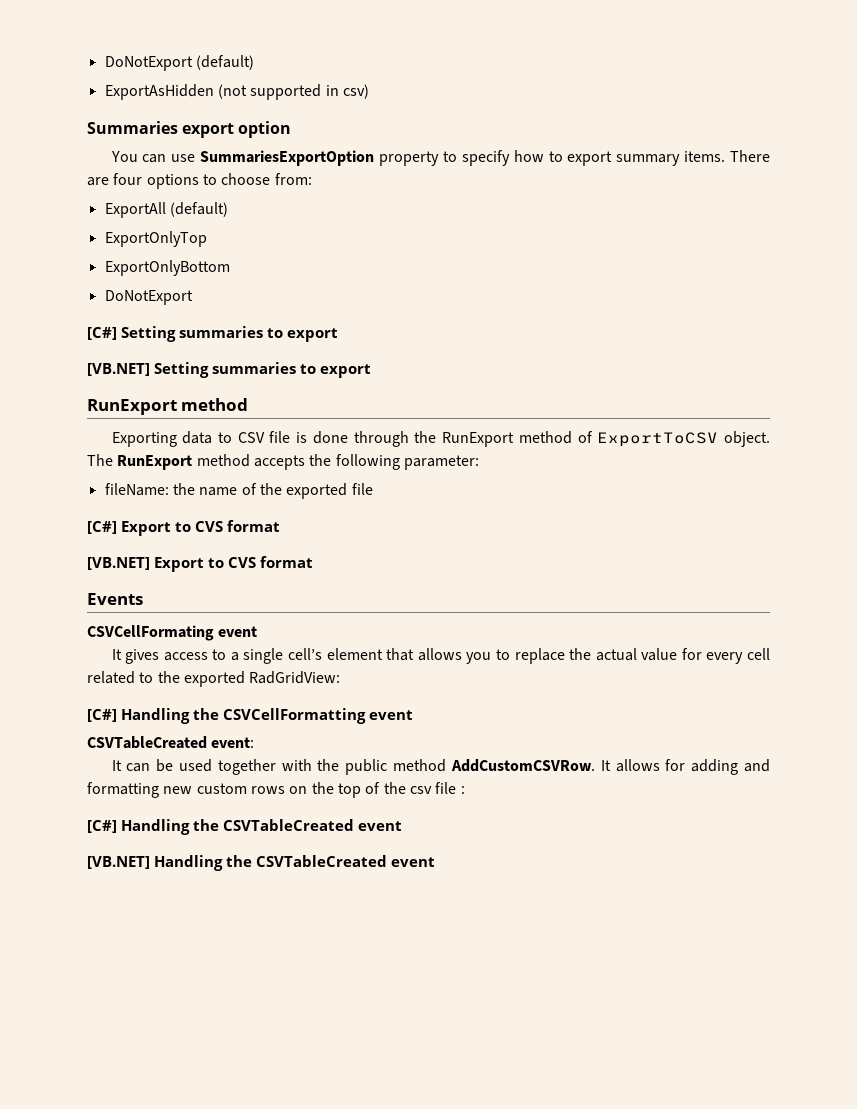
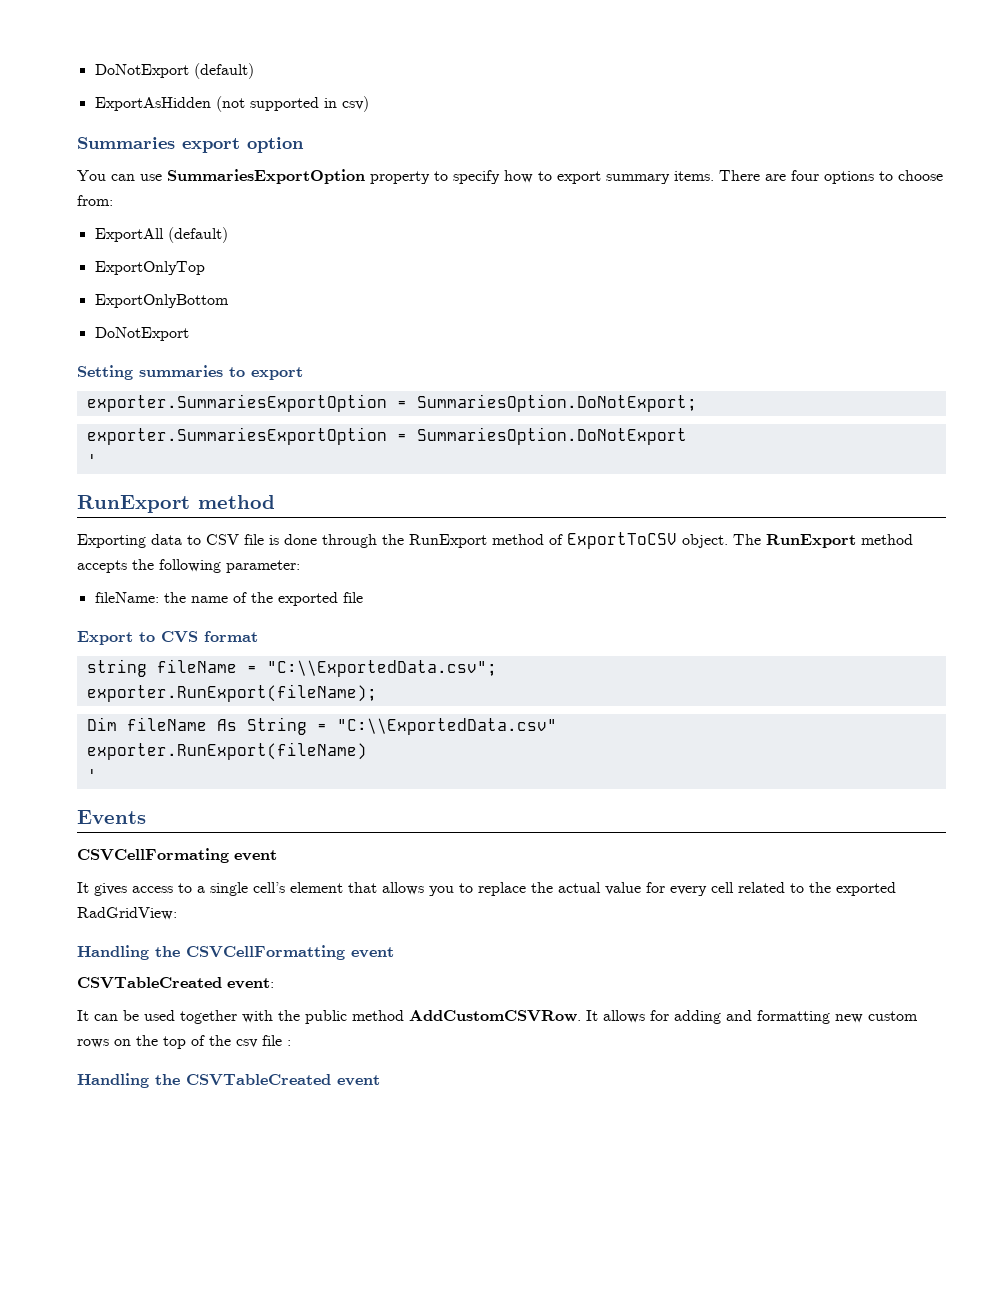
- [C#] Setting summaries to export
- [VB.NET] Setting summaries to export
+ Setting summaries to export
+ exporter.SummariesExportOption = SummariesOption.DoNotExport;
+ exporter.SummariesExportOption = SummariesOption.DoNotExport
+ '
- [C#] Export to CVS format
- [VB.NET] Export to CVS format
+ Export to CVS format
+ string fileName = "C:\\ExportedData.csv";
+ exporter.RunExport(fileName);
+ Dim fileName As String = "C:\\ExportedData.csv"
+ exporter.RunExport(fileName)
+ '
- [C#] Handling the CSVCellFormatting event
+ Handling the CSVCellFormatting event
- [C#] Handling the CSVTableCreated event
- [VB.NET] Handling the CSVTableCreated event
+ Handling the CSVTableCreated event

